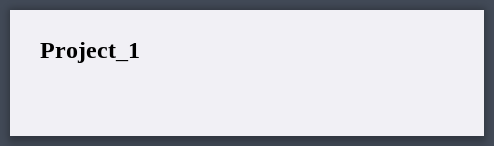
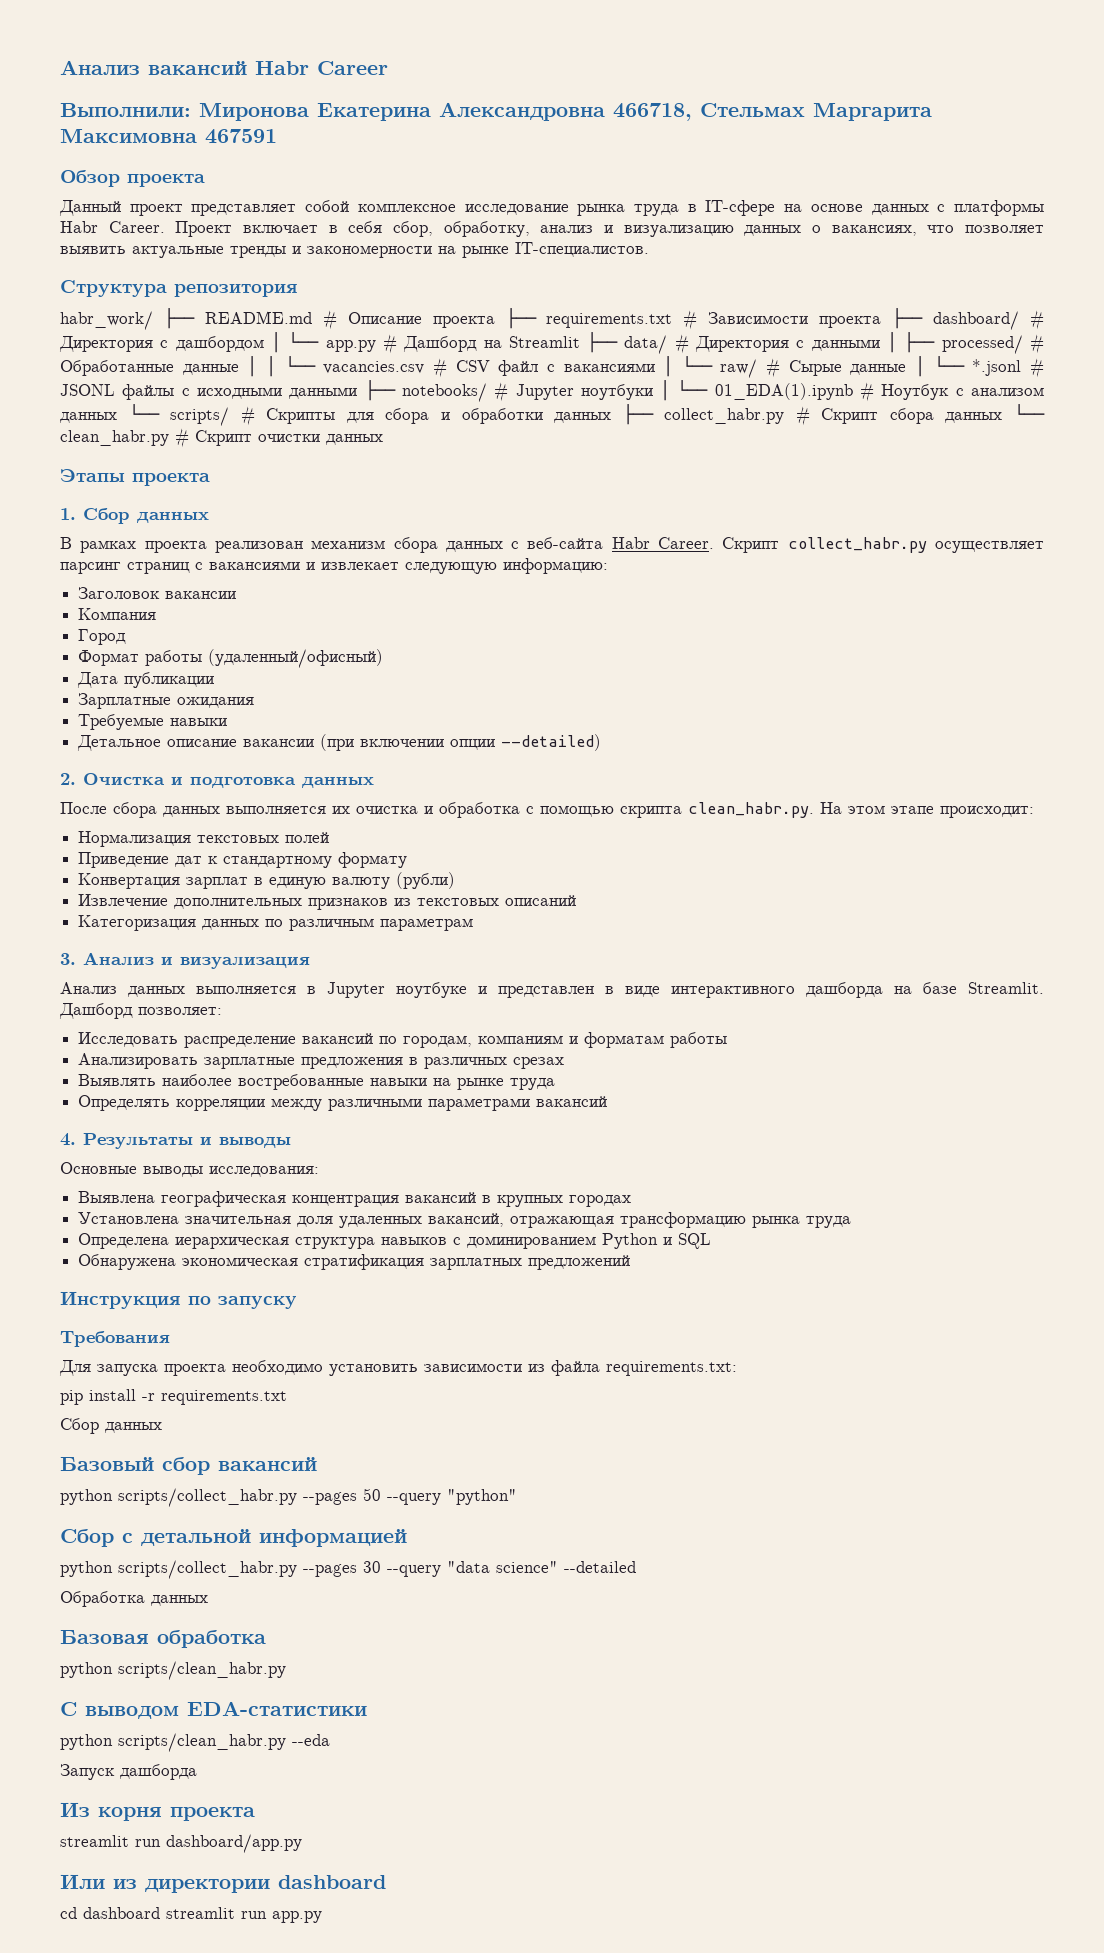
- Project_1
+ Анализ вакансий Habr Career
+ Выполнили: Миронова Екатерина Александровна 466718, Стельмах Маргарита Максимовна 467591
+ Обзор проекта
+ Данный проект представляет собой комплексное исследование рынка труда в IT-сфере на основе данных с платформы Habr Career. Проект включает в себя сбор, обработку, анализ и визуализацию данных о вакансиях, что позволяет выявить актуальные тренды и закономерности на рынке IT-специалистов.
+ Структура репозитория
+ habr_work/ ├── README.md # Описание проекта ├── requirements.txt # Зависимости проекта ├── dashboard/ # Директория с дашбордом │ └── app.py # Дашборд на Streamlit ├── data/ # Директория с данными │ ├── processed/ # Обработанные данные │ │ └── vacancies.csv # CSV файл с вакансиями │ └── raw/ # Сырые данные │ └── *.jsonl # JSONL файлы с исходными данными ├── notebooks/ # Jupyter ноутбуки │ └── 01_EDA(1).ipynb # Ноутбук с анализом данных └── scripts/ # Скрипты для сбора и обработки данных ├── collect_habr.py # Скрипт сбора данных └── clean_habr.py # Скрипт очистки данных
+ Этапы проекта
+ 1. Сбор данных
+ В рамках проекта реализован механизм сбора данных с веб-сайта Habr Career. Скрипт collect_habr.py осуществляет парсинг страниц с вакансиями и извлекает следующую информацию:
+ Заголовок вакансии
+ Компания
+ Город
+ Формат работы (удаленный/офисный)
+ Дата публикации
+ Зарплатные ожидания
+ Требуемые навыки
+ Детальное описание вакансии (при включении опции --detailed)
+ 2. Очистка и подготовка данных
+ После сбора данных выполняется их очистка и обработка с помощью скрипта clean_habr.py. На этом этапе происходит:
+ Нормализация текстовых полей
+ Приведение дат к стандартному формату
+ Конвертация зарплат в единую валюту (рубли)
+ Извлечение дополнительных признаков из текстовых описаний
+ Категоризация данных по различным параметрам
+ 3. Анализ и визуализация
+ Анализ данных выполняется в Jupyter ноутбуке и представлен в виде интерактивного дашборда на базе Streamlit. Дашборд позволяет:
+ Исследовать распределение вакансий по городам, компаниям и форматам работы
+ Анализировать зарплатные предложения в различных срезах
+ Выявлять наиболее востребованные навыки на рынке труда
+ Определять корреляции между различными параметрами вакансий
+ 4. Результаты и выводы
+ Основные выводы исследования:
+ Выявлена географическая концентрация вакансий в крупных городах
+ Установлена значительная доля удаленных вакансий, отражающая трансформацию рынка труда
+ Определена иерархическая структура навыков с доминированием Python и SQL
+ Обнаружена экономическая стратификация зарплатных предложений
+ Инструкция по запуску
+ Требования
+ Для запуска проекта необходимо установить зависимости из файла requirements.txt:
+ pip install -r requirements.txt
+ Сбор данных
+ Базовый сбор вакансий
+ python scripts/collect_habr.py --pages 50 --query "python"
+ Сбор с детальной информацией
+ python scripts/collect_habr.py --pages 30 --query "data science" --detailed
+ Обработка данных
+ Базовая обработка
+ python scripts/clean_habr.py
+ С выводом EDA-статистики
+ python scripts/clean_habr.py --eda
+ Запуск дашборда
+ Из корня проекта
+ streamlit run dashboard/app.py
+ Или из директории dashboard
+ cd dashboard streamlit run app.py

